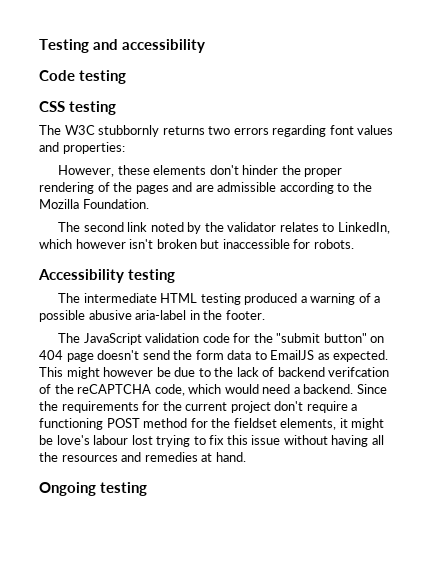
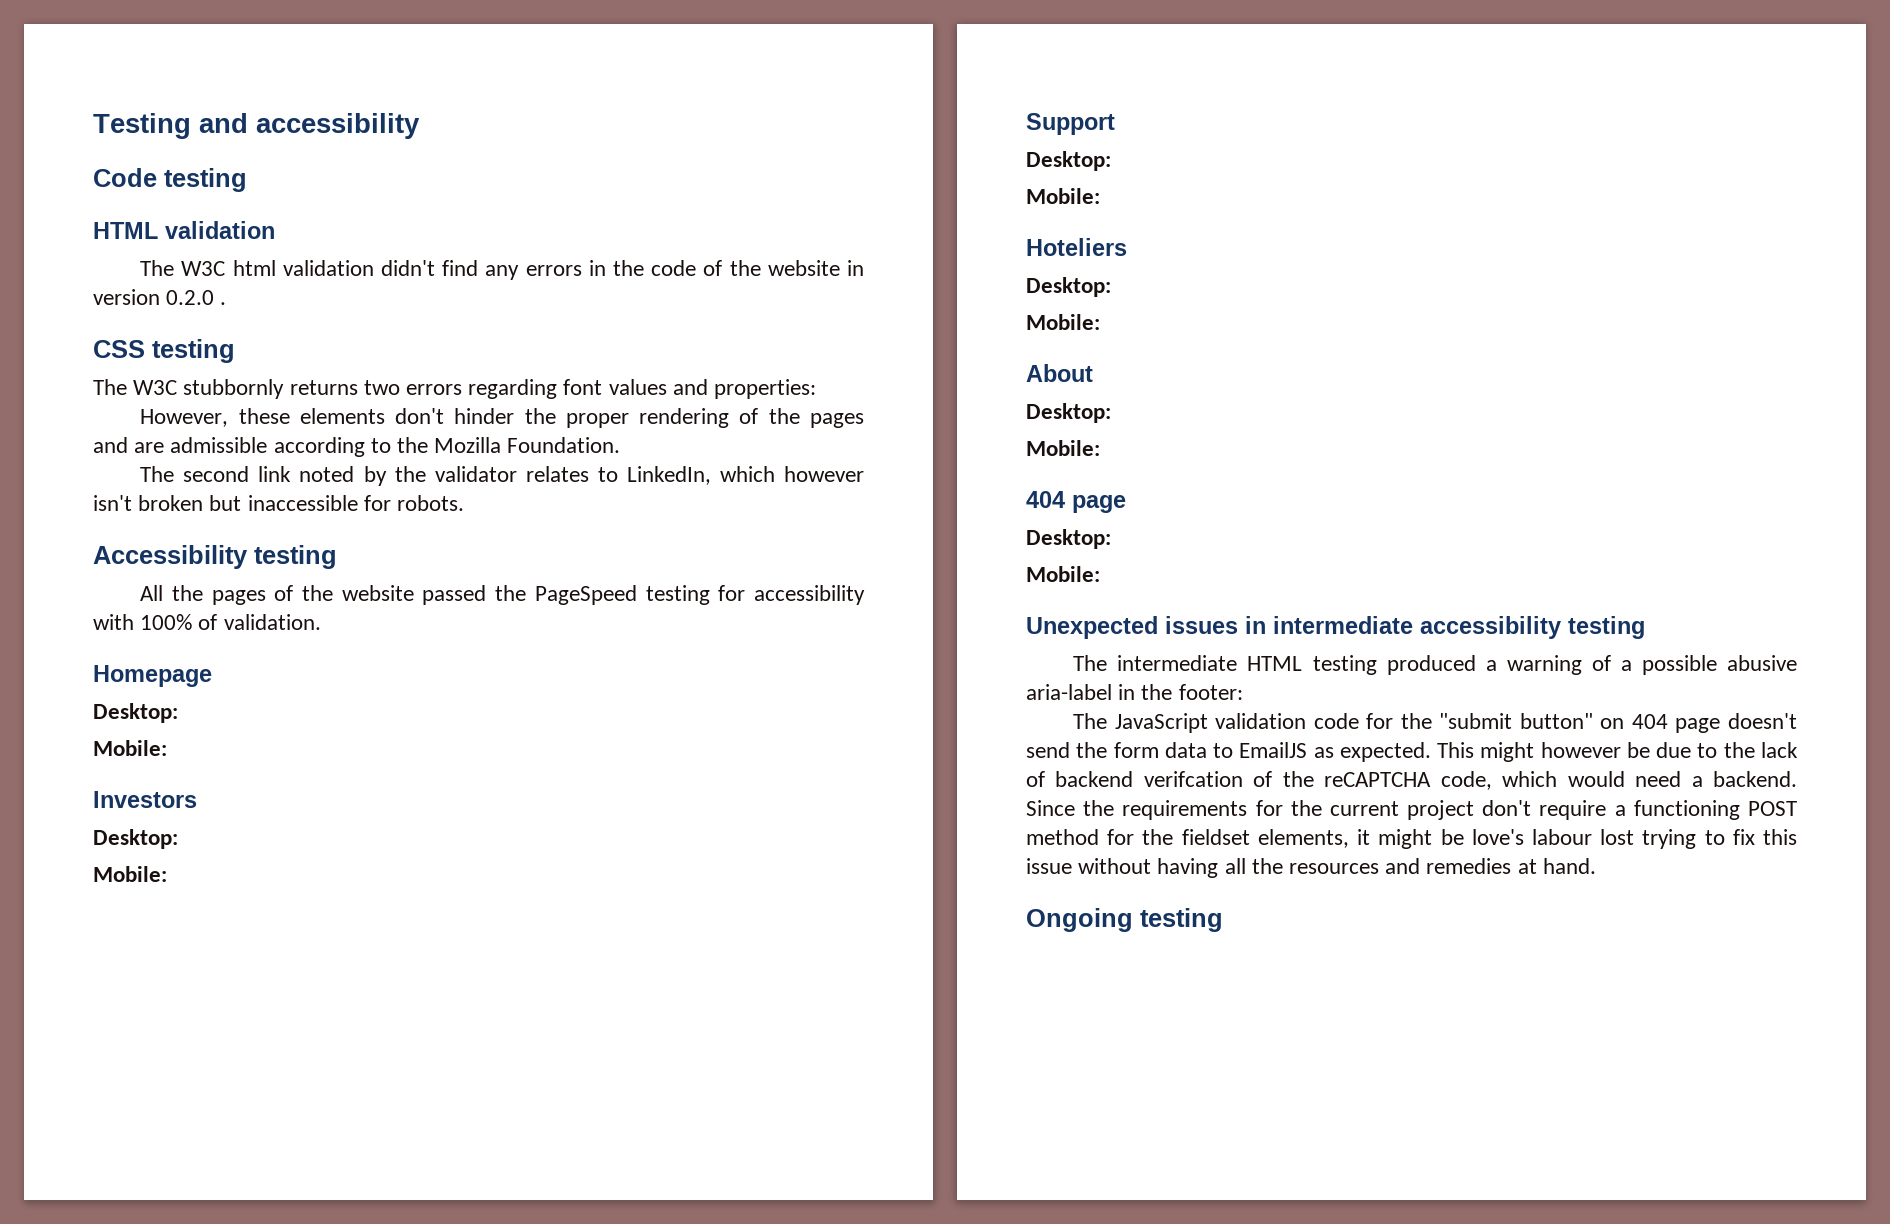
+ HTML validation
+ The W3C html validation didn't find any errors in the code of the website in version 0.2.0 .
+ All the pages of the website passed the PageSpeed testing for accessibility with 100% of validation.
+ Homepage
+ Desktop:
+ Mobile:
+ Investors
+ Desktop:
+ Mobile:
+ Support
+ Desktop:
+ Mobile:
+ Hoteliers
+ Desktop:
+ Mobile:
+ About
+ Desktop:
+ Mobile:
+ 404 page
+ Desktop:
+ Mobile:
+ Unexpected issues in intermediate accessibility testing
- The intermediate HTML testing produced a warning of a possible abusive aria-label in the footer.
+ The intermediate HTML testing produced a warning of a possible abusive aria-label in the footer:

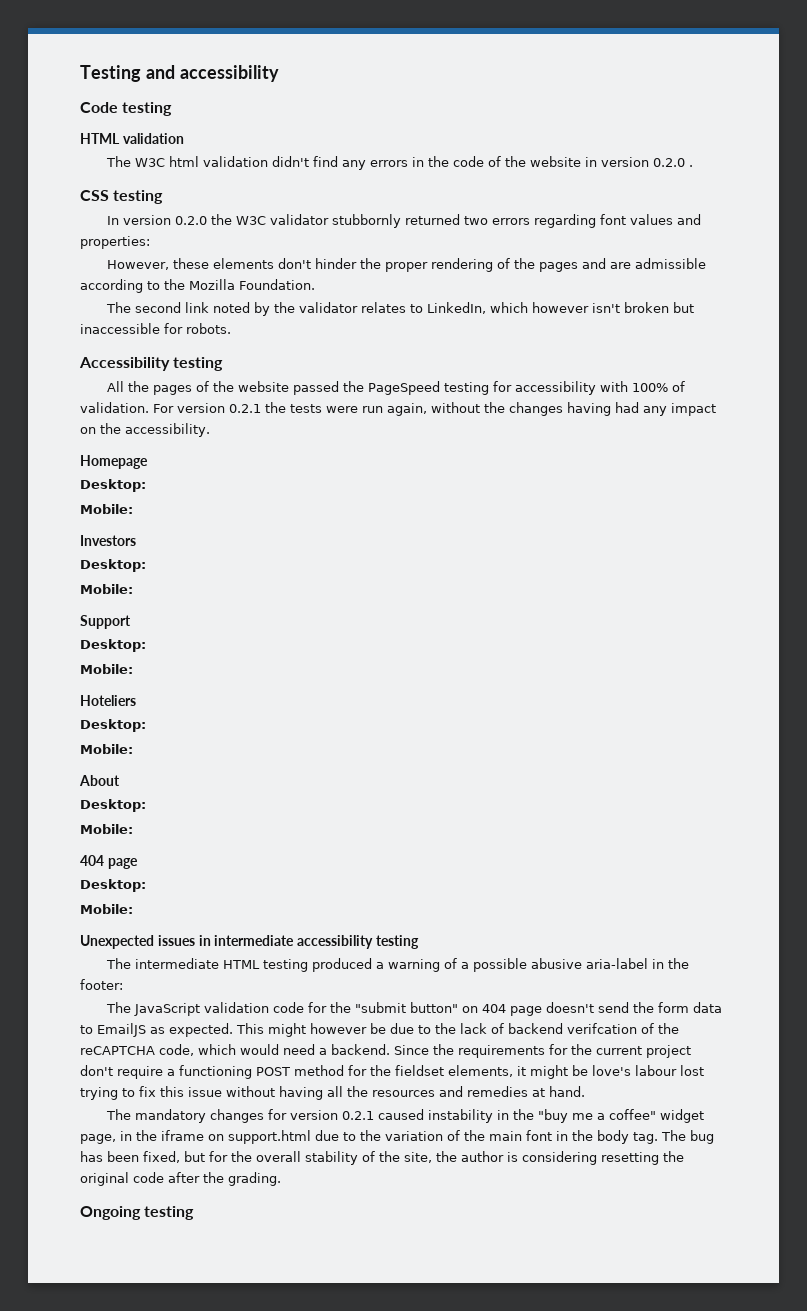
- The W3C stubbornly returns two errors regarding font values and properties:
+ In version 0.2.0 the W3C validator stubbornly returned two errors regarding font values and properties:
+ For version 0.2.1 the tests were run again, without the changes having had any impact on the accessibility.
+ The mandatory changes for version 0.2.1 caused instability in the "buy me a coffee" widget page, in the iframe on support.html due to the variation of the main font in the body tag. The bug has been fixed, but for the overall stability of the site, the author is considering resetting the original code after the grading.

